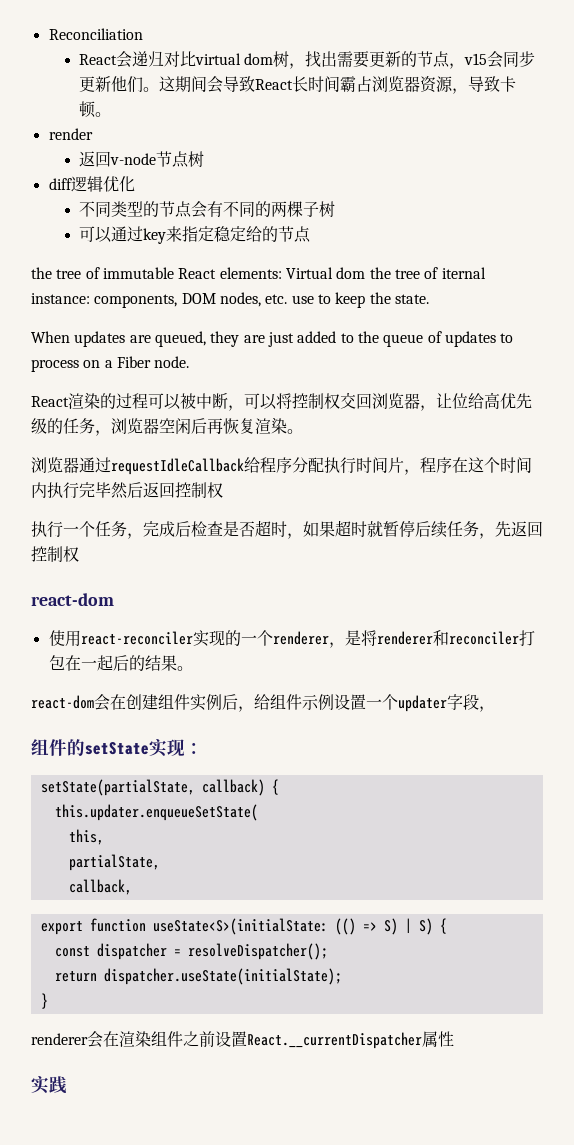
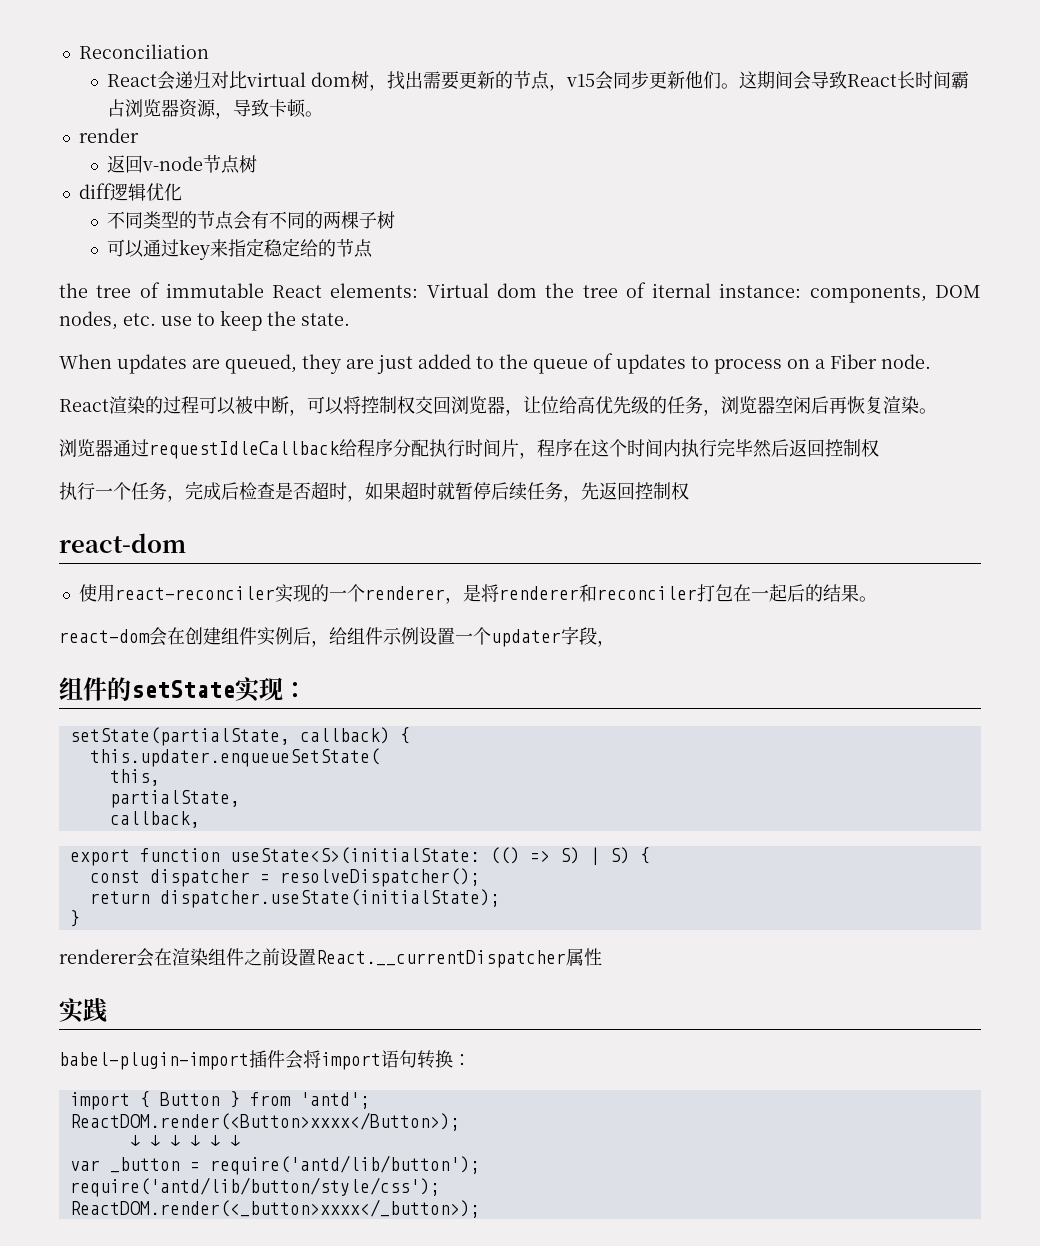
+ babel-plugin-import插件会将import语句转换：
+ import { Button } from 'antd';
+ ReactDOM.render(<Button>xxxx</Button>);
+ ↓ ↓ ↓ ↓ ↓ ↓
+ var _button = require('antd/lib/button');
+ require('antd/lib/button/style/css');
+ ReactDOM.render(<_button>xxxx</_button>);

